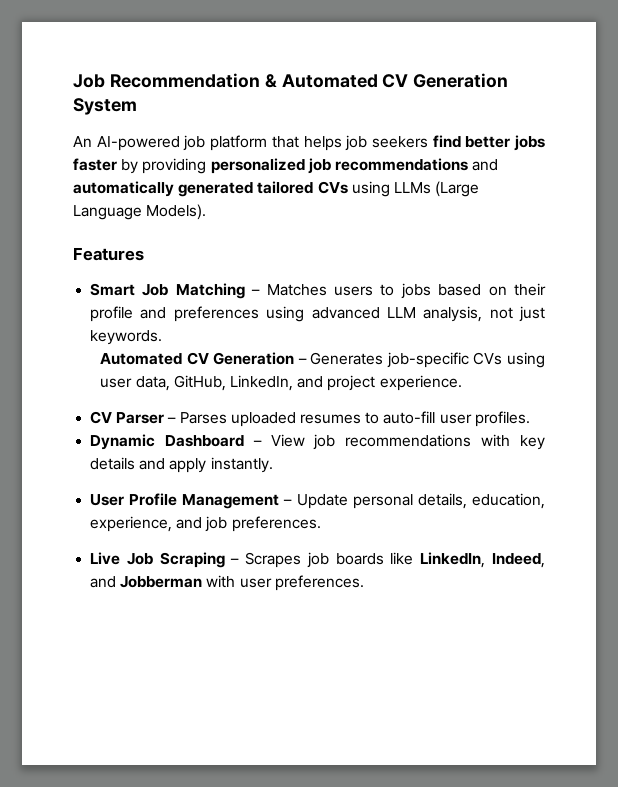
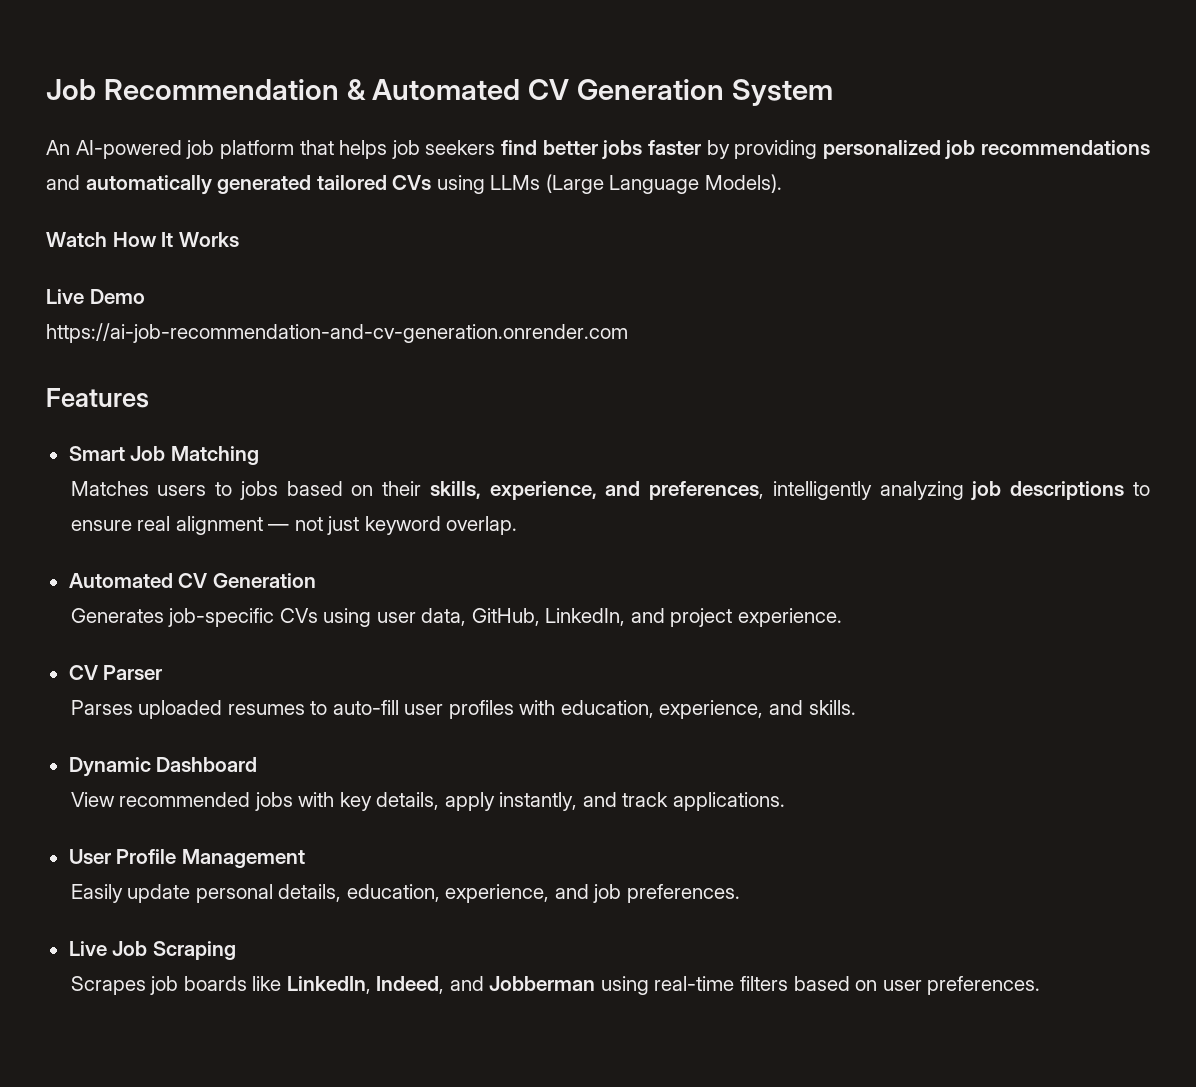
+ Watch How It Works
+ Live Demo
+ https://ai-job-recommendation-and-cv-generation.onrender.com
- Smart Job Matching – Matches users to jobs based on their profile and preferences using advanced LLM analysis, not just keywords.
- Automated CV Generation – Generates job-specific CVs using user data, GitHub, LinkedIn, and project experience.
+ Smart Job Matching
+ Matches users to jobs based on their skills, experience, and preferences, intelligently analyzing job descriptions to ensure real alignment — not just keyword overlap.
+ Automated CV Generation
+ Generates job-specific CVs using user data, GitHub, LinkedIn, and project experience.
- CV Parser – Parses uploaded resumes to auto-fill user profiles.
- Dynamic Dashboard – View job recommendations with key details and apply instantly.
+ CV Parser
+ Parses uploaded resumes to auto-fill user profiles with education, experience, and skills.
+ Dynamic Dashboard
+ View recommended jobs with key details, apply instantly, and track applications.
- User Profile Management – Update personal details, education, experience, and job preferences.
+ User Profile Management
+ Easily update personal details, education, experience, and job preferences.
- Live Job Scraping – Scrapes job boards like LinkedIn, Indeed, and Jobberman with user preferences.
+ Live Job Scraping
+ Scrapes job boards like LinkedIn, Indeed, and Jobberman using real-time filters based on user preferences.

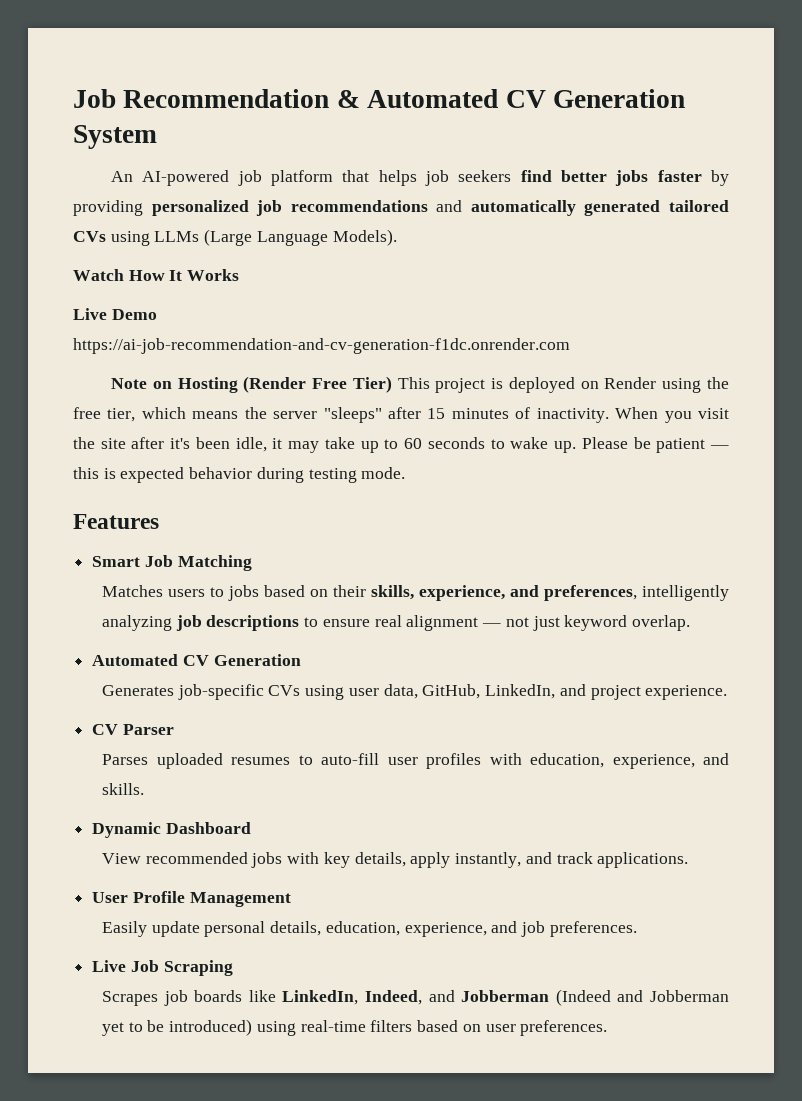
- https://ai-job-recommendation-and-cv-generation.onrender.com
+ https://ai-job-recommendation-and-cv-generation-f1dc.onrender.com
+ Note on Hosting (Render Free Tier) This project is deployed on Render using the free tier, which means the server "sleeps" after 15 minutes of inactivity. When you visit the site after it's been idle, it may take up to 60 seconds to wake up. Please be patient — this is expected behavior during testing mode.
- Scrapes job boards like LinkedIn, Indeed, and Jobberman using real-time filters based on user preferences.
+ Scrapes job boards like LinkedIn, Indeed, and Jobberman (Indeed and Jobberman yet to be introduced) using real-time filters based on user preferences.

